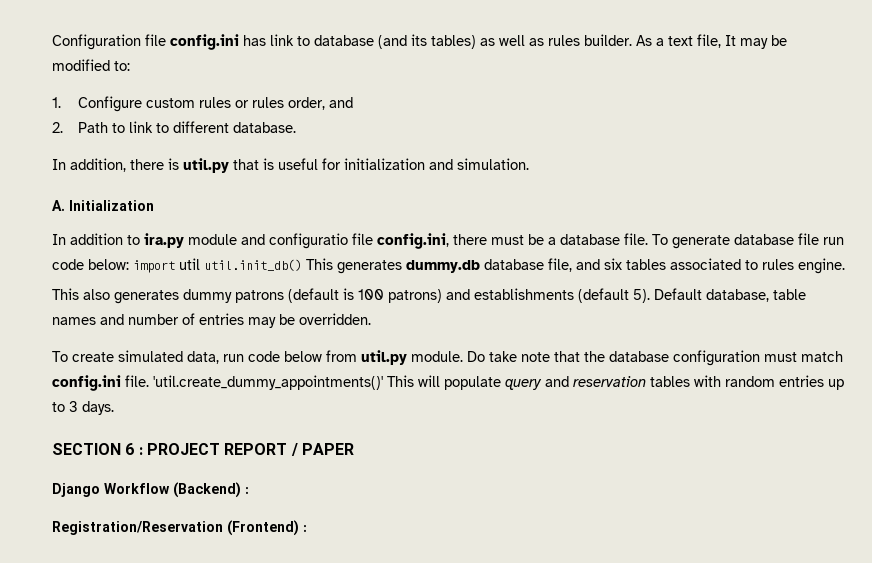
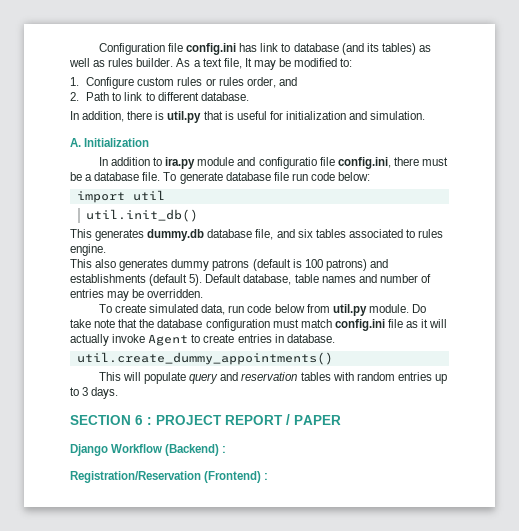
- To generate database file run code below: import util util.init_db() This generates dummy.db database file, and six tables associated to rules engine.
+ To generate database file run code below:
+ import util
+ util.init_db()
+ This generates dummy.db database file, and six tables associated to rules engine.
- Do take note that the database configuration must match config.ini file. 'util.create_dummy_appointments()' This will populate query and reservation tables with random entries up to 3 days.
+ Do take note that the database configuration must match config.ini file as it will actually invoke Agent to create entries in database.
+ util.create_dummy_appointments()
+ This will populate query and reservation tables with random entries up to 3 days.

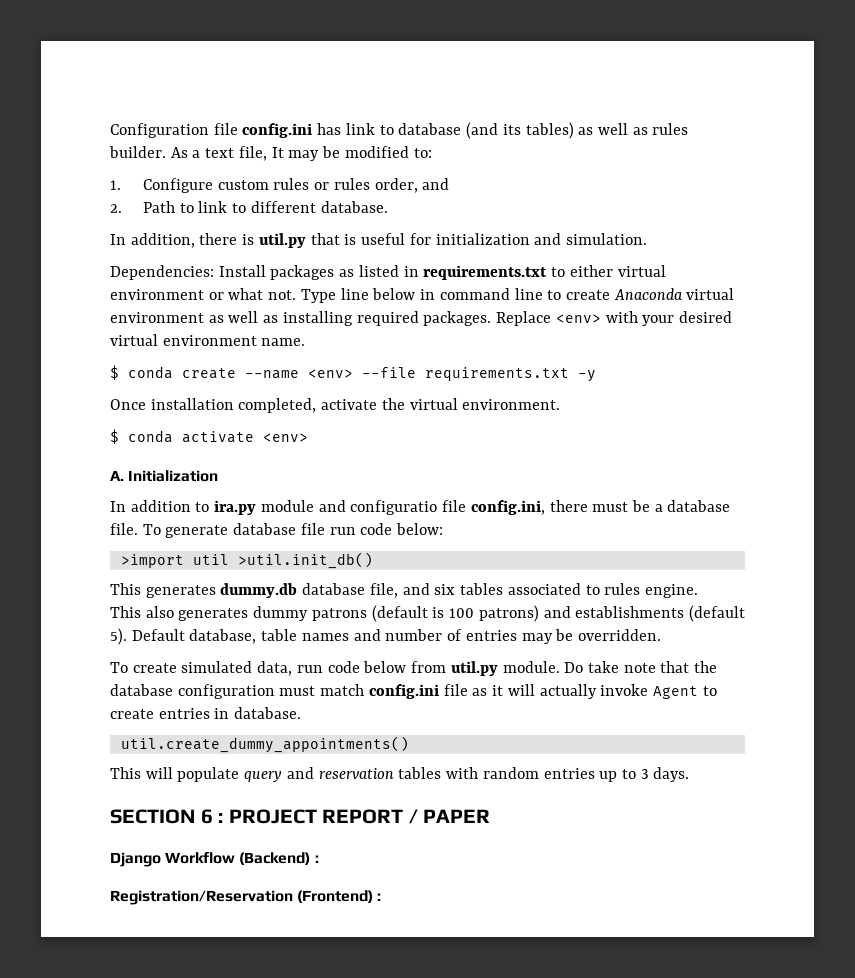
+ Dependencies: Install packages as listed in requirements.txt to either virtual environment or what not. Type line below in command line to create Anaconda virtual environment as well as installing required packages. Replace <env> with your desired virtual environment name.
+ $ conda create --name <env> --file requirements.txt -y
+ Once installation completed, activate the virtual environment.
+ $ conda activate <env>
- import util
- util.init_db()
+ >import util >util.init_db()

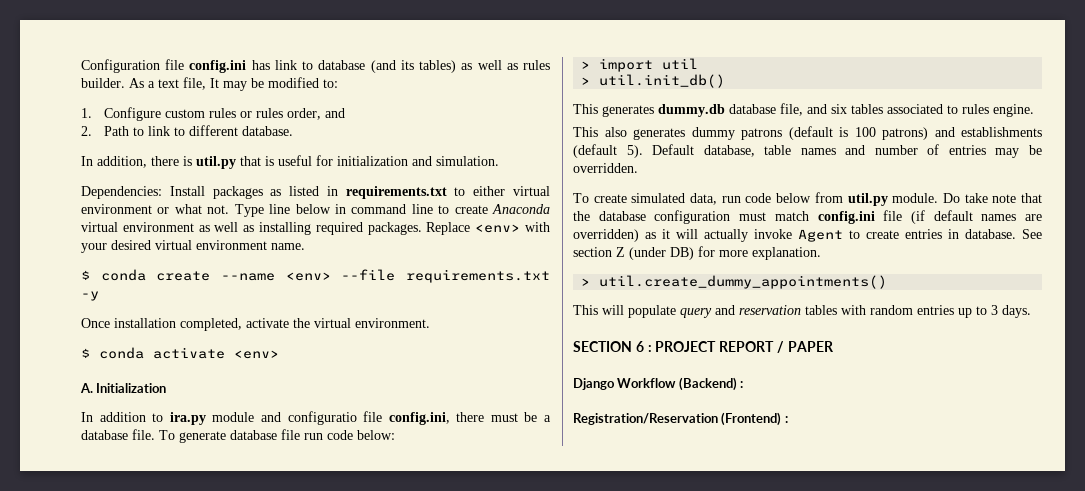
- >import util >util.init_db()
+ > import util
+ > util.init_db()
- Do take note that the database configuration must match config.ini file as it will actually invoke Agent to create entries in database.
- util.create_dummy_appointments()
+ Do take note that the database configuration must match config.ini file (if default names are overridden) as it will actually invoke Agent to create entries in database. See section Z (under DB) for more explanation.
+ > util.create_dummy_appointments()

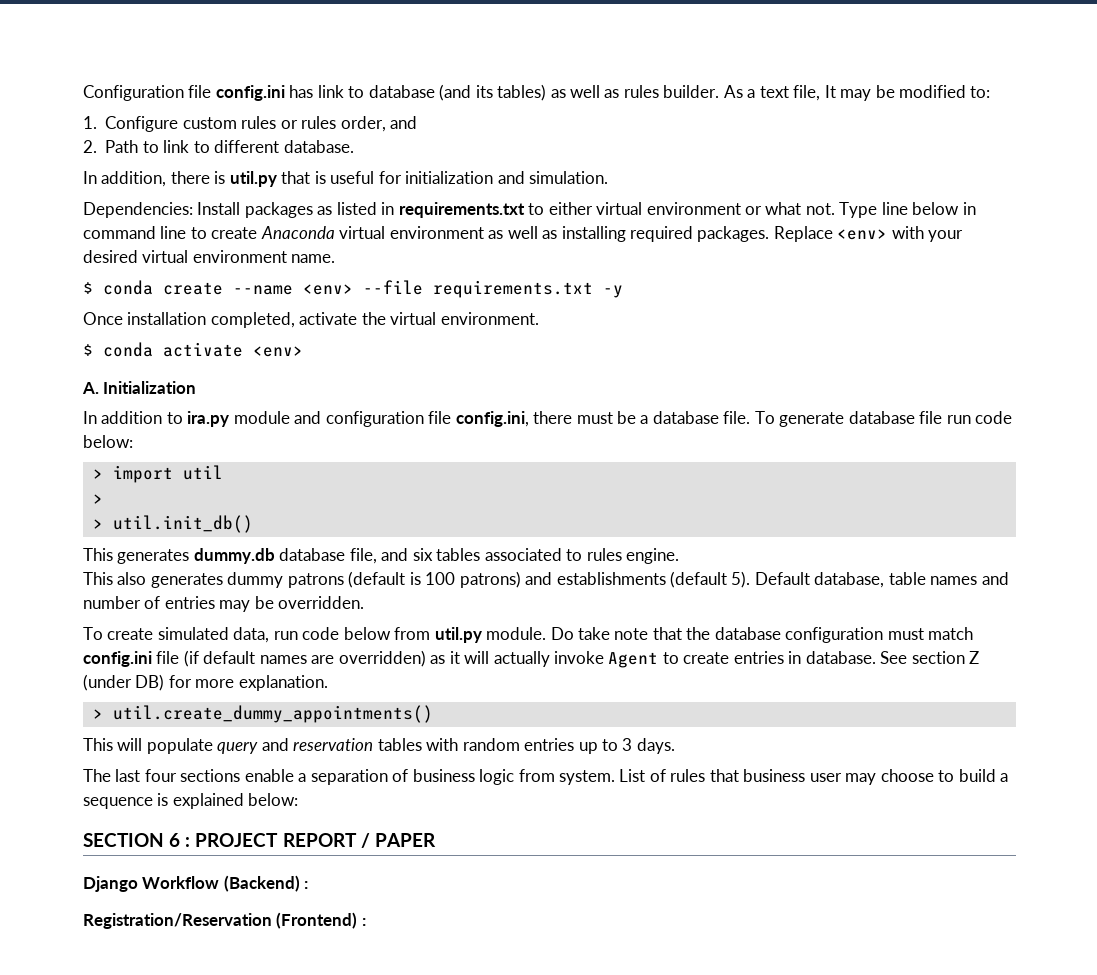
- In addition to ira.py module and configuratio file config.ini, there must be a database file.
+ In addition to ira.py module and configuration file config.ini, there must be a database file.
  > import util
+ >
+ The last four sections enable a separation of business logic from system. List of rules that business user may choose to build a sequence is explained below:

